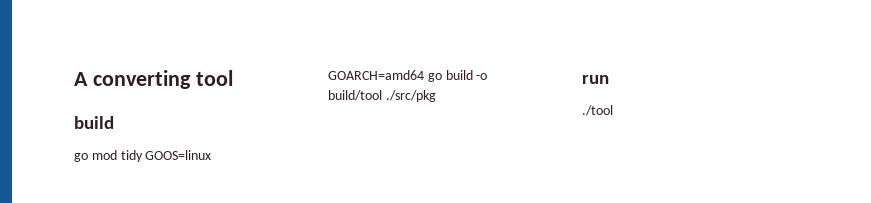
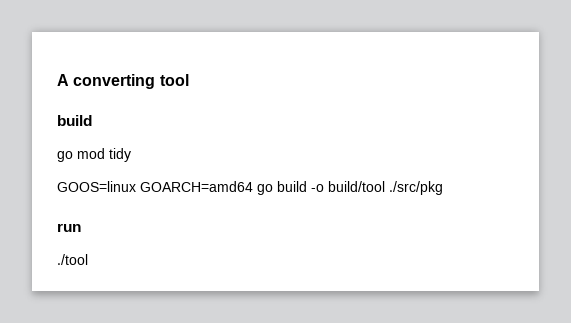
- go mod tidy GOOS=linux GOARCH=amd64 go build -o build/tool ./src/pkg
+ go mod tidy
+ GOOS=linux GOARCH=amd64 go build -o build/tool ./src/pkg

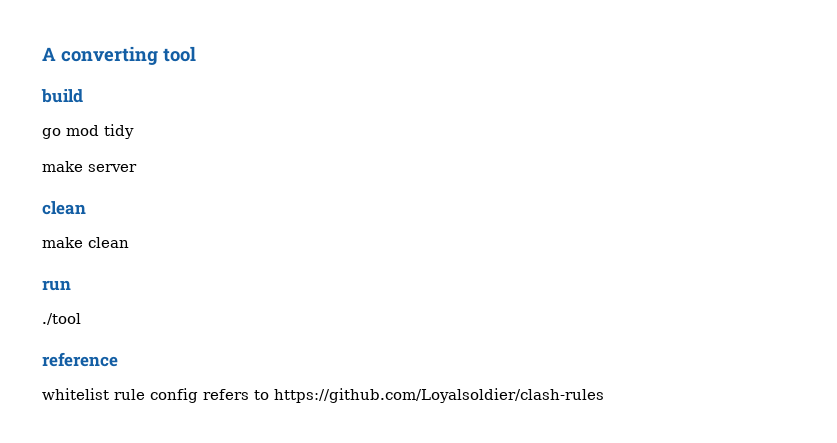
- GOOS=linux GOARCH=amd64 go build -o build/tool ./src/pkg
+ make server
+ clean
+ make clean
  run
  ./tool
+ reference
+ whitelist rule config refers to https://github.com/Loyalsoldier/clash-rules

